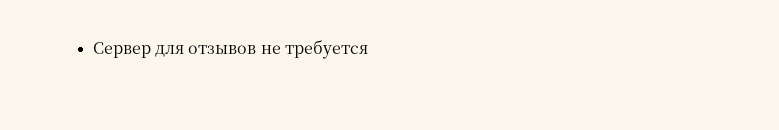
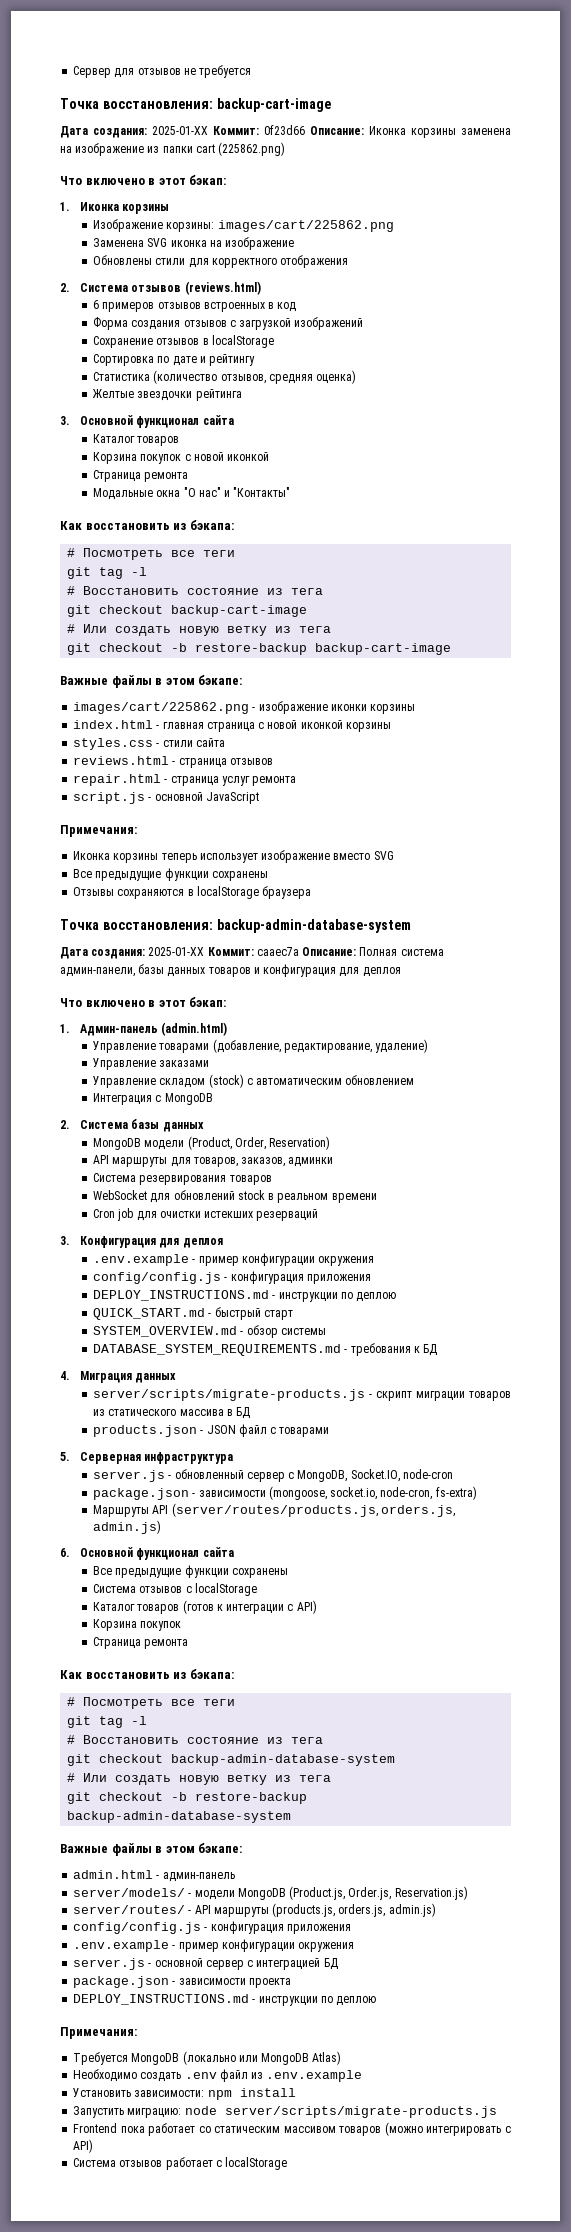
+ Точка восстановления: backup-cart-image
+ Дата создания: 2025-01-XX Коммит: 0f23d66 Описание: Иконка корзины заменена на изображение из папки cart (225862.png)
+ Что включено в этот бэкап:
+ 1. Иконка корзины
+ Изображение корзины: images/cart/225862.png
+ Заменена SVG иконка на изображение
+ Обновлены стили для корректного отображения
+ 2. Система отзывов (reviews.html)
+ 6 примеров отзывов встроенных в код
+ Форма создания отзывов с загрузкой изображений
+ Сохранение отзывов в localStorage
+ Сортировка по дате и рейтингу
+ Статистика (количество отзывов, средняя оценка)
+ Желтые звездочки рейтинга
+ 3. Основной функционал сайта
+ Каталог товаров
+ Корзина покупок с новой иконкой
+ Страница ремонта
+ Модальные окна "О нас" и "Контакты"
+ Как восстановить из бэкапа:
+ # Посмотреть все теги
+ git tag -l
+ # Восстановить состояние из тега
+ git checkout backup-cart-image
+ # Или создать новую ветку из тега
+ git checkout -b restore-backup backup-cart-image
+ Важные файлы в этом бэкапе:
+ images/cart/225862.png - изображение иконки корзины
+ index.html - главная страница с новой иконкой корзины
+ styles.css - стили сайта
+ reviews.html - страница отзывов
+ repair.html - страница услуг ремонта
+ script.js - основной JavaScript
+ Примечания:
+ Иконка корзины теперь использует изображение вместо SVG
+ Все предыдущие функции сохранены
+ Отзывы сохраняются в localStorage браузера
+ Точка восстановления: backup-admin-database-system
+ Дата создания: 2025-01-XX Коммит: caaec7a Описание: Полная система админ-панели, базы данных товаров и конфигурация для деплоя
+ Что включено в этот бэкап:
+ 1. Админ-панель (admin.html)
+ Управление товарами (добавление, редактирование, удаление)
+ Управление заказами
+ Управление складом (stock) с автоматическим обновлением
+ Интеграция с MongoDB
+ 2. Система базы данных
+ MongoDB модели (Product, Order, Reservation)
+ API маршруты для товаров, заказов, админки
+ Система резервирования товаров
+ WebSocket для обновлений stock в реальном времени
+ Cron job для очистки истекших резерваций
+ 3. Конфигурация для деплоя
+ .env.example - пример конфигурации окружения
+ config/config.js - конфигурация приложения
+ DEPLOY_INSTRUCTIONS.md - инструкции по деплою
+ QUICK_START.md - быстрый старт
+ SYSTEM_OVERVIEW.md - обзор системы
+ DATABASE_SYSTEM_REQUIREMENTS.md - требования к БД
+ 4. Миграция данных
+ server/scripts/migrate-products.js - скрипт миграции товаров из статического массива в БД
+ products.json - JSON файл с товарами
+ 5. Серверная инфраструктура
+ server.js - обновленный сервер с MongoDB, Socket.IO, node-cron
+ package.json - зависимости (mongoose, socket.io, node-cron, fs-extra)
+ Маршруты API (server/routes/products.js, orders.js, admin.js)
+ 6. Основной функционал сайта
+ Все предыдущие функции сохранены
+ Система отзывов с localStorage
+ Каталог товаров (готов к интеграции с API)
+ Корзина покупок
+ Страница ремонта
+ Как восстановить из бэкапа:
+ # Посмотреть все теги
+ git tag -l
+ # Восстановить состояние из тега
+ git checkout backup-admin-database-system
+ # Или создать новую ветку из тега
+ git checkout -b restore-backup backup-admin-database-system
+ Важные файлы в этом бэкапе:
+ admin.html - админ-панель
+ server/models/ - модели MongoDB (Product.js, Order.js, Reservation.js)
+ server/routes/ - API маршруты (products.js, orders.js, admin.js)
+ config/config.js - конфигурация приложения
+ .env.example - пример конфигурации окружения
+ server.js - основной сервер с интеграцией БД
+ package.json - зависимости проекта
+ DEPLOY_INSTRUCTIONS.md - инструкции по деплою
+ Примечания:
+ Требуется MongoDB (локально или MongoDB Atlas)
+ Необходимо создать .env файл из .env.example
+ Установить зависимости: npm install
+ Запустить миграцию: node server/scripts/migrate-products.js
+ Frontend пока работает со статическим массивом товаров (можно интегрировать с API)
+ Система отзывов работает с localStorage

